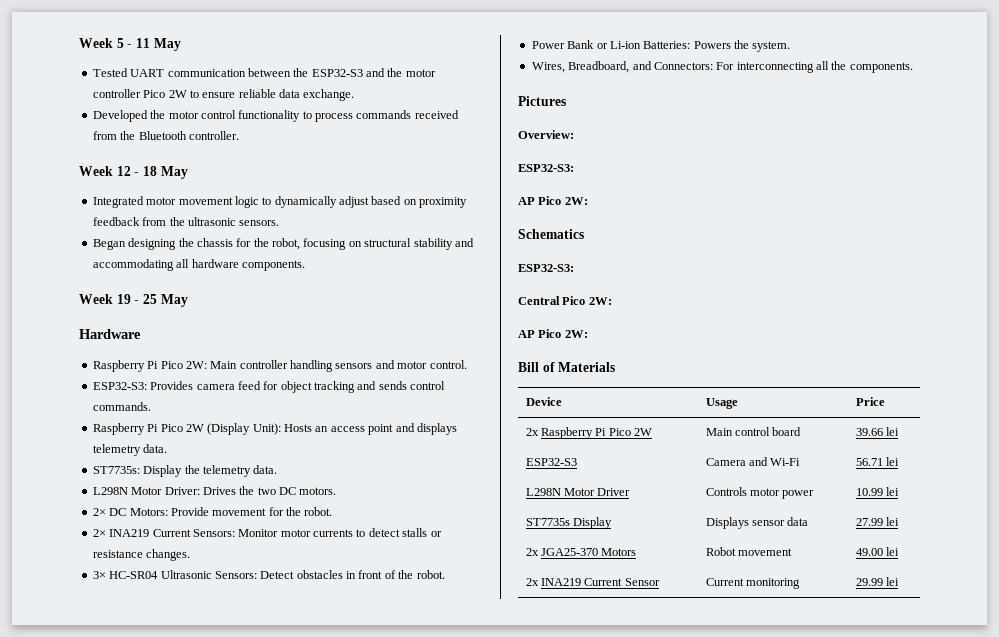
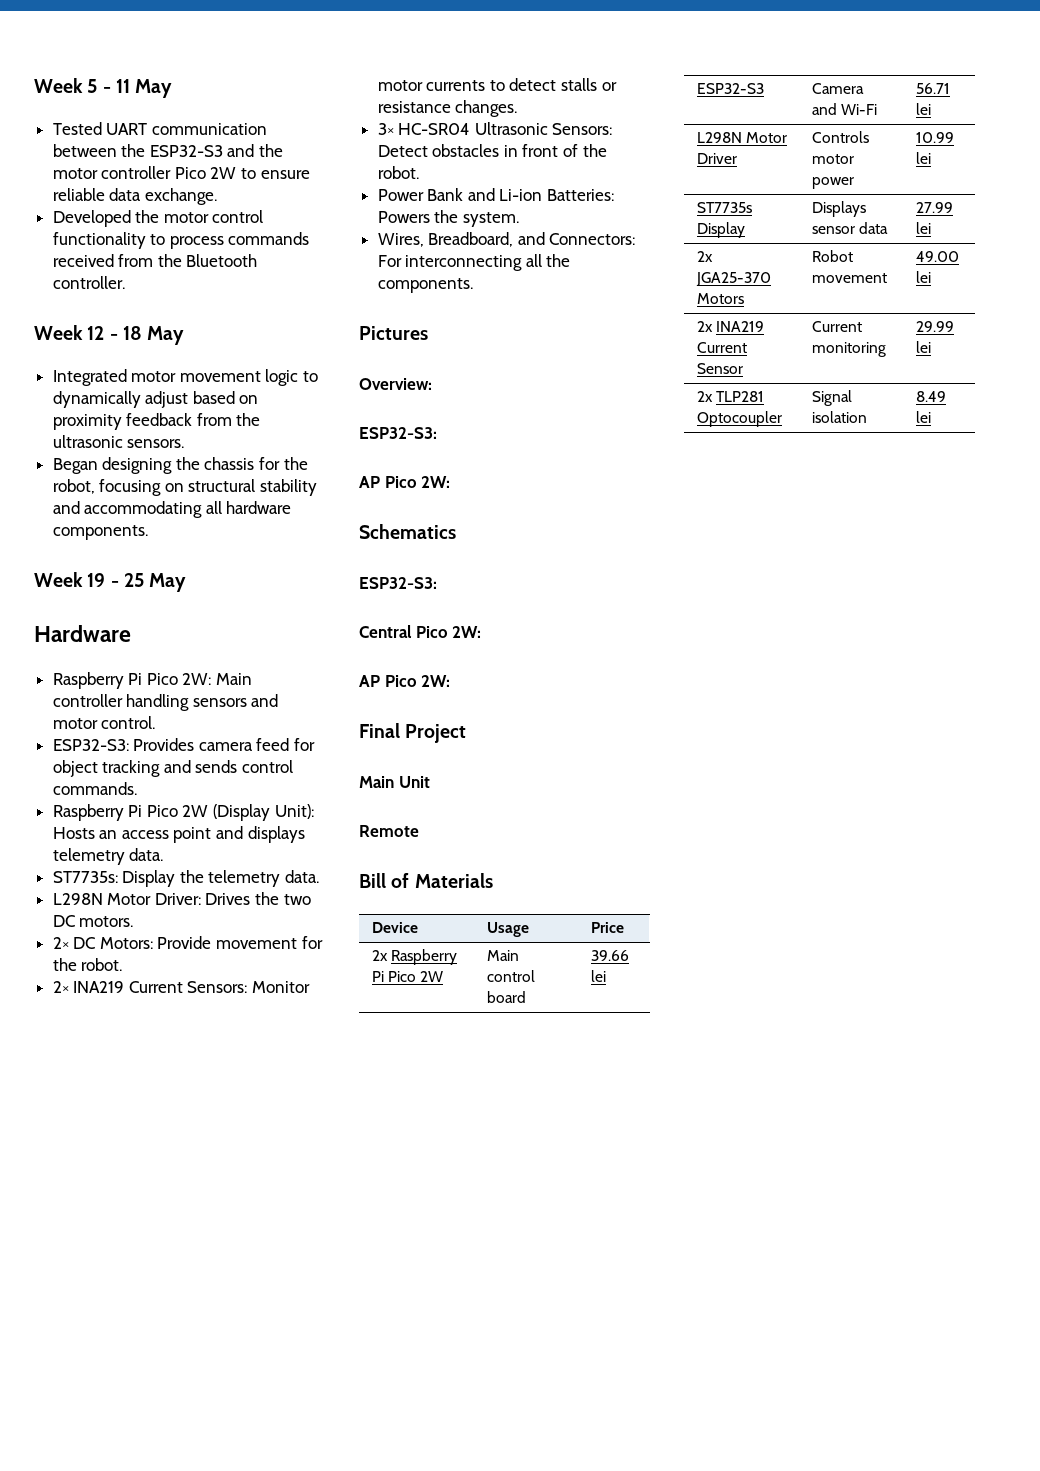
- Power Bank or Li-ion Batteries: Powers the system.
+ Power Bank and Li-ion Batteries: Powers the system.
+ Final Project
+ Main Unit
+ Remote
+ 2x TLP281 Optocoupler | Signal isolation | 8.49 lei

